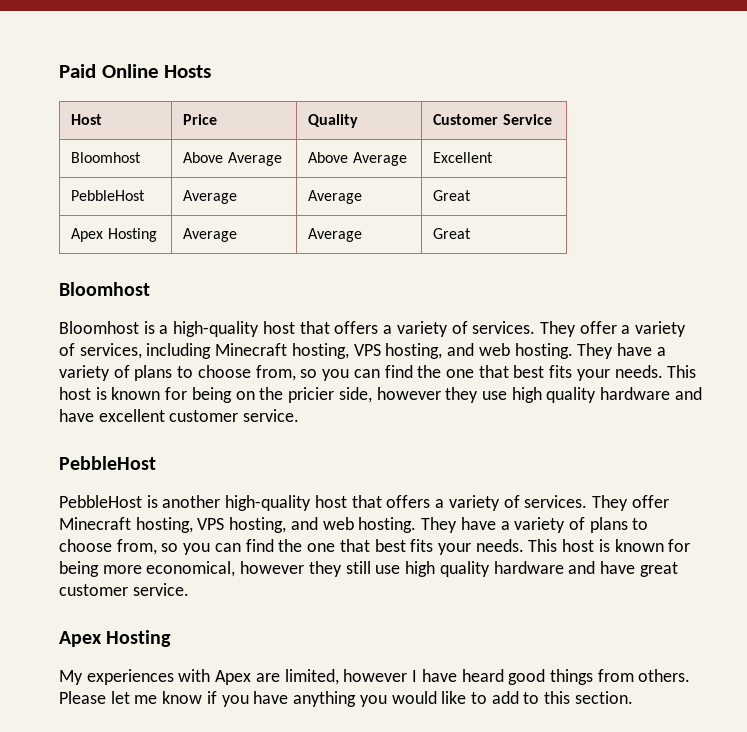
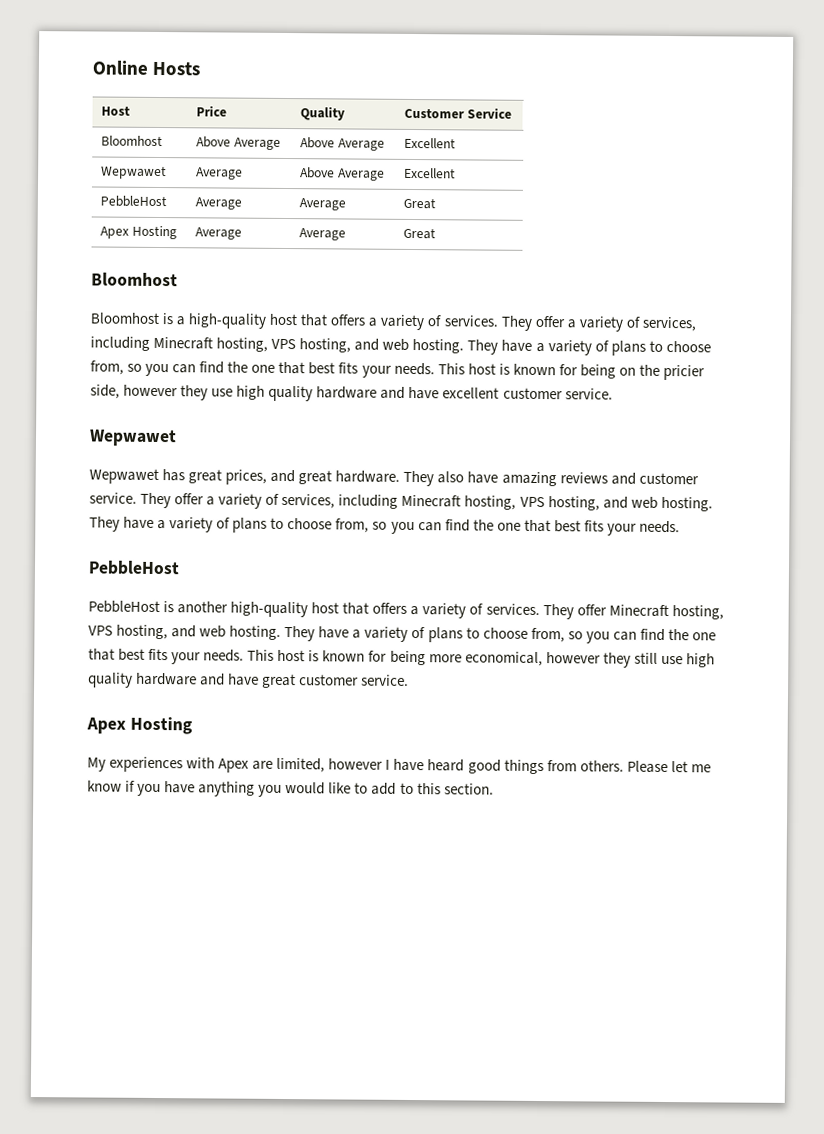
- Paid Online Hosts
+ Online Hosts
+ Wepwawet | Average | Above Average | Excellent
  This host is known for being on the pricier side, however they use high quality hardware and have excellent customer service.
+ Wepwawet
+ Wepwawet has great prices, and great hardware. They also have amazing reviews and customer service. They offer a variety of services, including Minecraft hosting, VPS hosting, and web hosting. They have a variety of plans to choose from, so you can find the one that best fits your needs.

